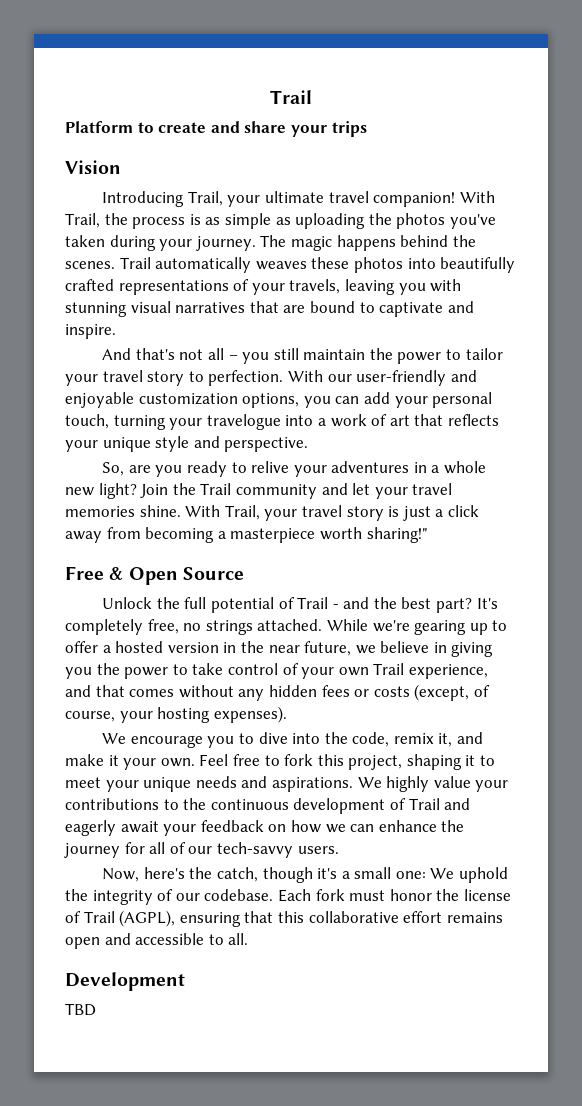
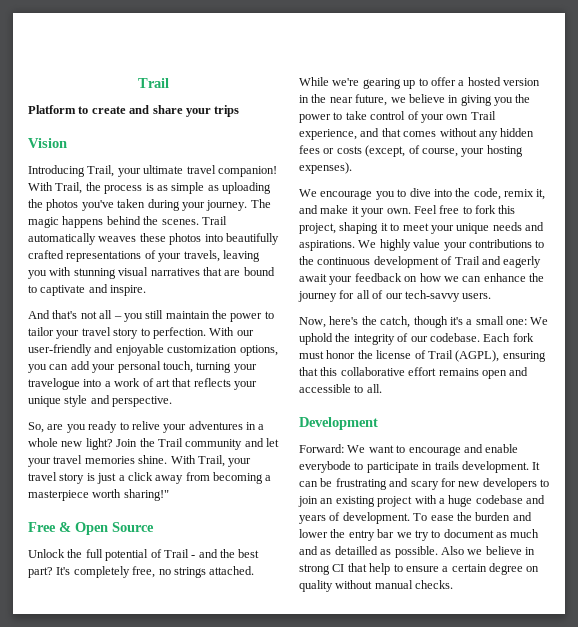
- TBD
+ Forward: We want to encourage and enable everybode to participate in trails development. It can be frustrating and scary for new developers to join an existing project with a huge codebase and years of development. To ease the burden and lower the entry bar we try to document as much and as detailled as possible. Also we believe in strong CI that help to ensure a certain degree on quality without manual checks.

